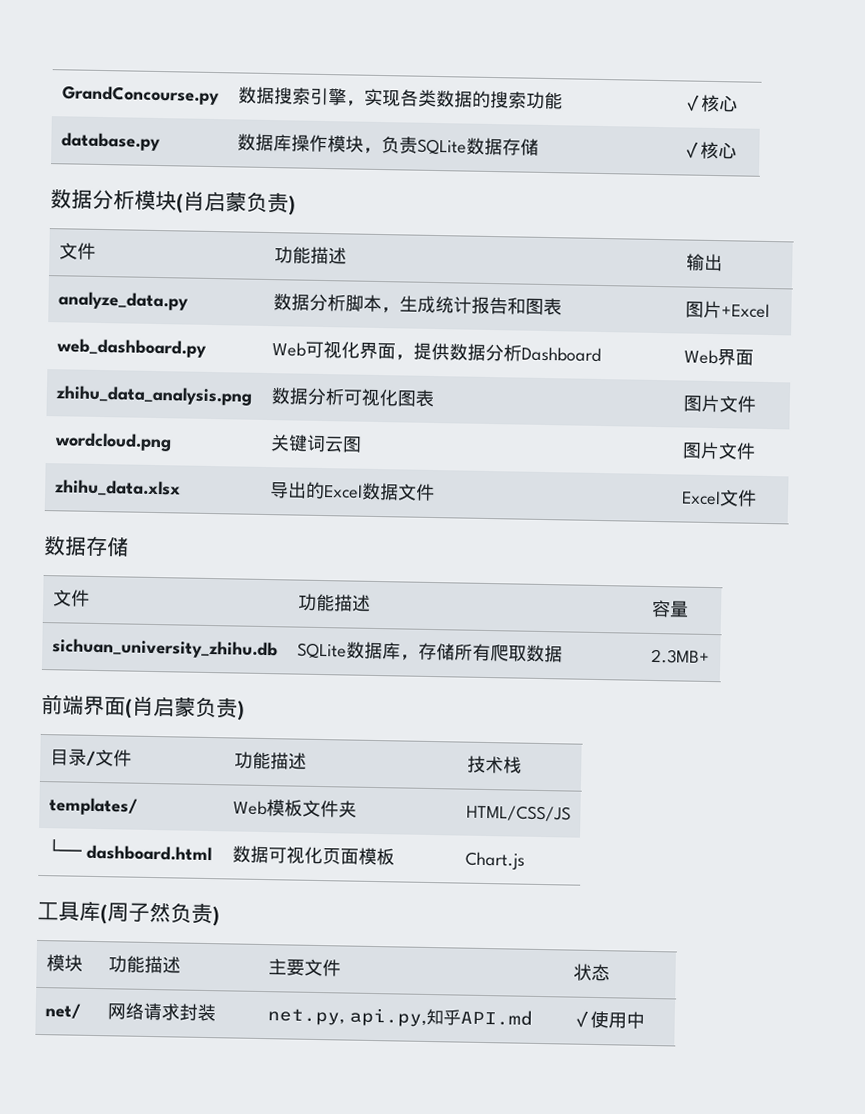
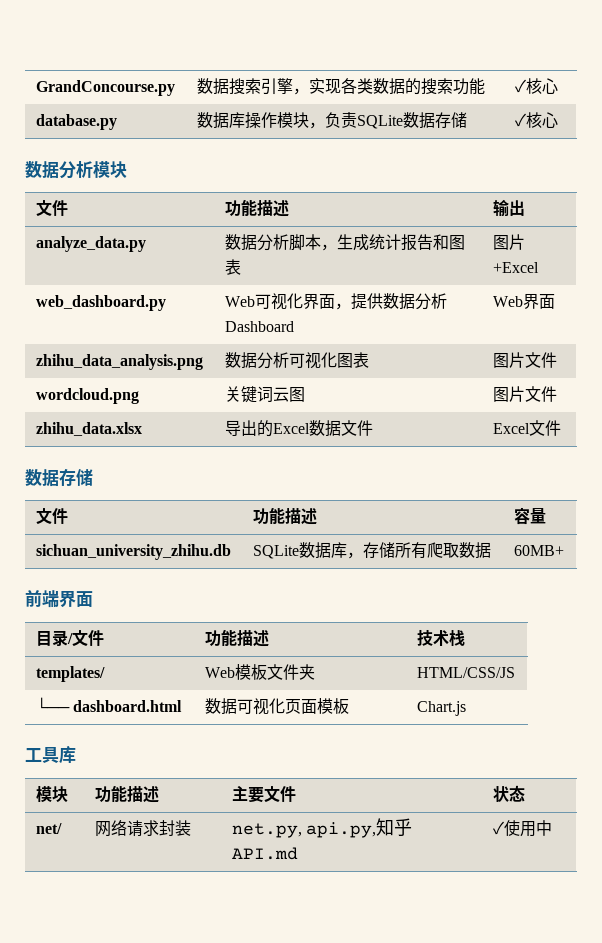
- 数据分析模块(肖启蒙负责)
+ 数据分析模块
- sichuan_university_zhihu.db | SQLite数据库，存储所有爬取数据 | 2.3MB+
+ sichuan_university_zhihu.db | SQLite数据库，存储所有爬取数据 | 60MB+
- 前端界面(肖启蒙负责)
+ 前端界面
- 工具库(周子然负责)
+ 工具库

